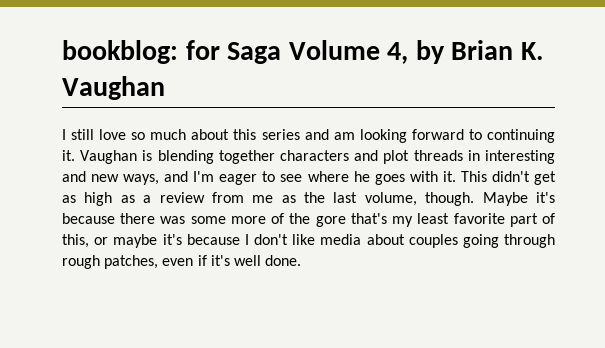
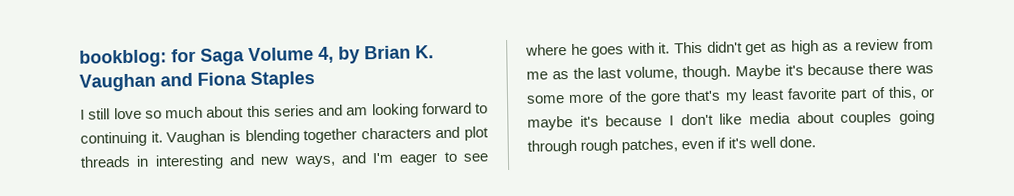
- bookblog: for Saga Volume 4, by Brian K. Vaughan
+ bookblog: for Saga Volume 4, by Brian K. Vaughan and Fiona Staples

